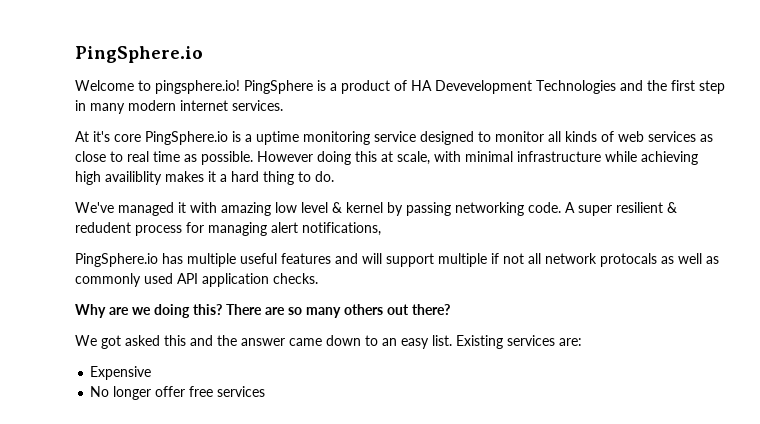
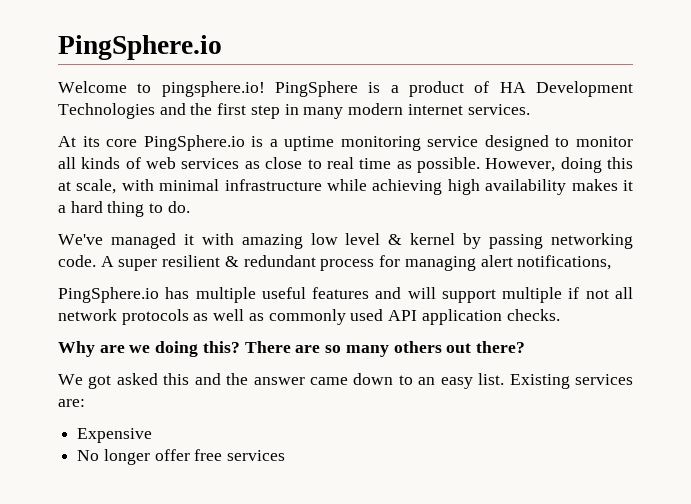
- PingSphere is a product of HA Devevelopment Technologies and the first step in many modern internet services.
+ PingSphere is a product of HA Development Technologies and the first step in many modern internet services.
- At it's core PingSphere.io is a uptime monitoring service designed to monitor all kinds of web services as close to real time as possible.
+ At its core PingSphere.io is a uptime monitoring service designed to monitor all kinds of web services as close to real time as possible.
- However doing this at scale, with minimal infrastructure while achieving high availiblity makes it a hard thing to do.
+ However, doing this at scale, with minimal infrastructure while achieving high availability makes it a hard thing to do.
- A super resilient & redudent process for managing alert notifications,
+ A super resilient & redundant process for managing alert notifications,
- PingSphere.io has multiple useful features and will support multiple if not all network protocals as well as commonly used API application checks.
+ PingSphere.io has multiple useful features and will support multiple if not all network protocols as well as commonly used API application checks.

